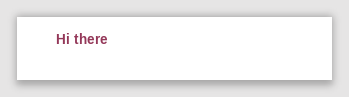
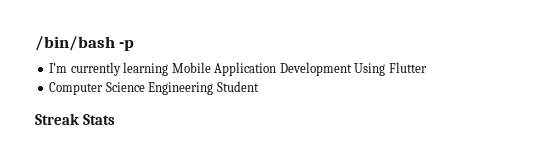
- Hi there
+ /bin/bash -p
+ I’m currently learning Mobile Application Development Using Flutter
+ Computer Science Engineering Student
+ Streak Stats

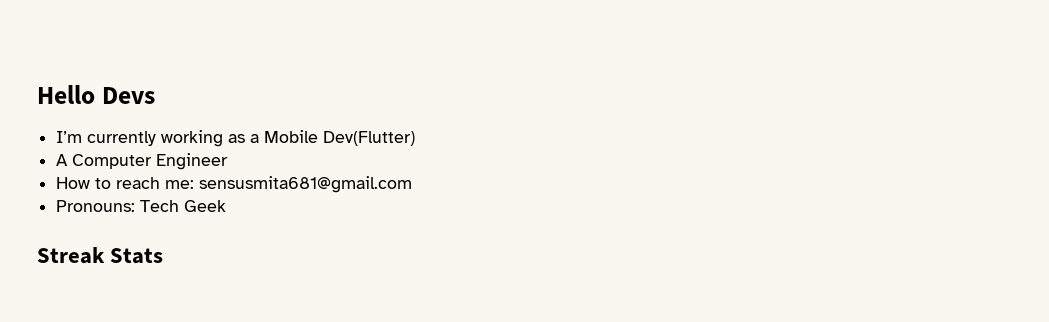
- /bin/bash -p
+ Hello Devs
- I’m currently learning Mobile Application Development Using Flutter
- Computer Science Engineering Student
+ I’m currently working as a Mobile Dev(Flutter)
+ A Computer Engineer
+ How to reach me: sensusmita681@gmail.com
+ Pronouns: Tech Geek

